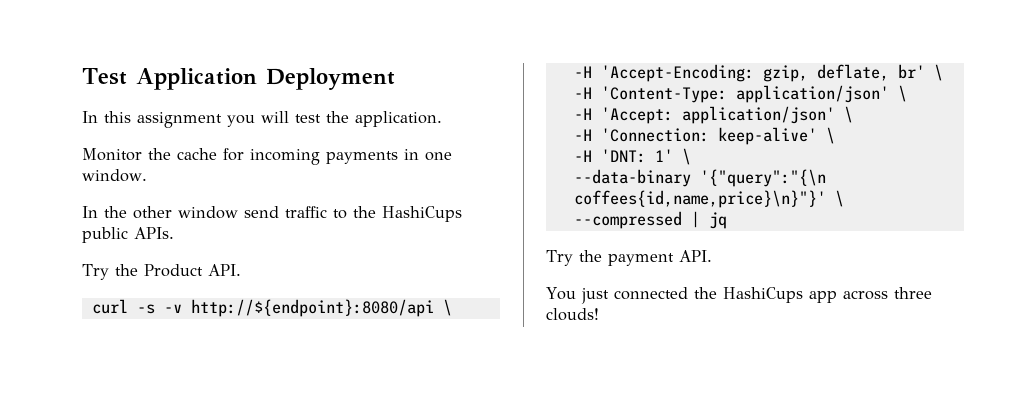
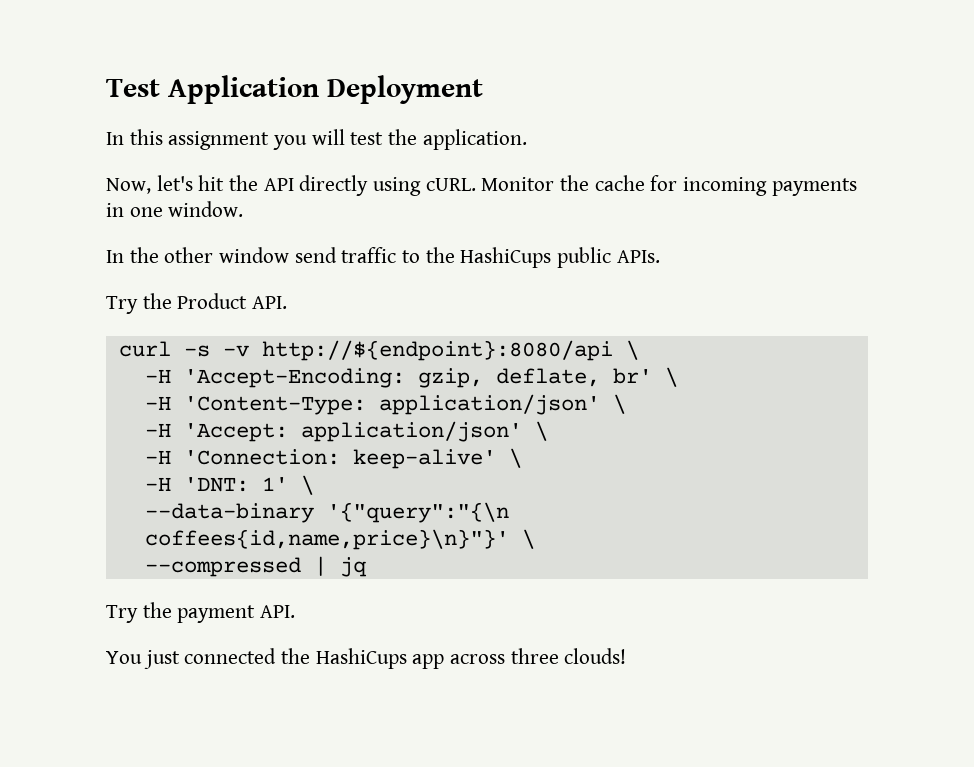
+ Now, let's hit the API directly using cURL.

